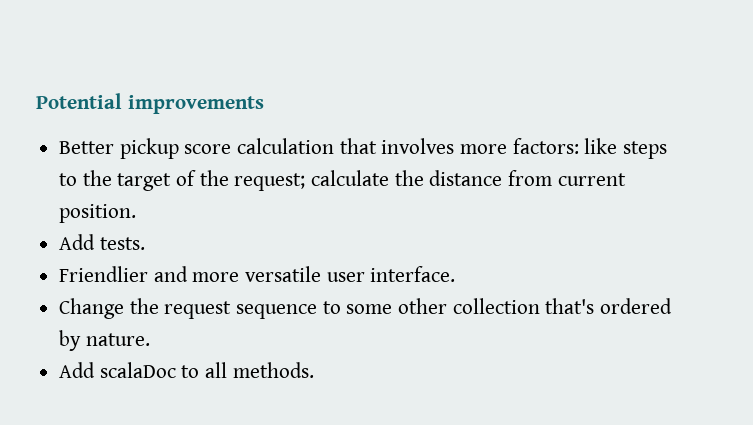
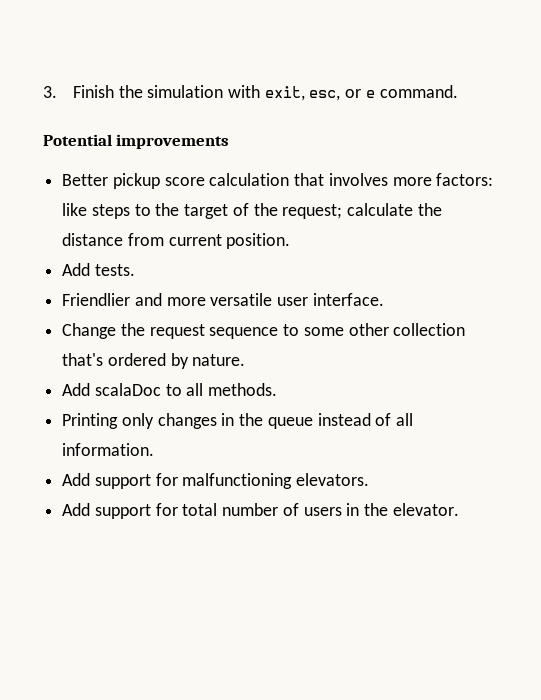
+ 3. Finish the simulation with exit, esc, or e command.
+ Printing only changes in the queue instead of all information.
+ Add support for malfunctioning elevators.
+ Add support for total number of users in the elevator.

